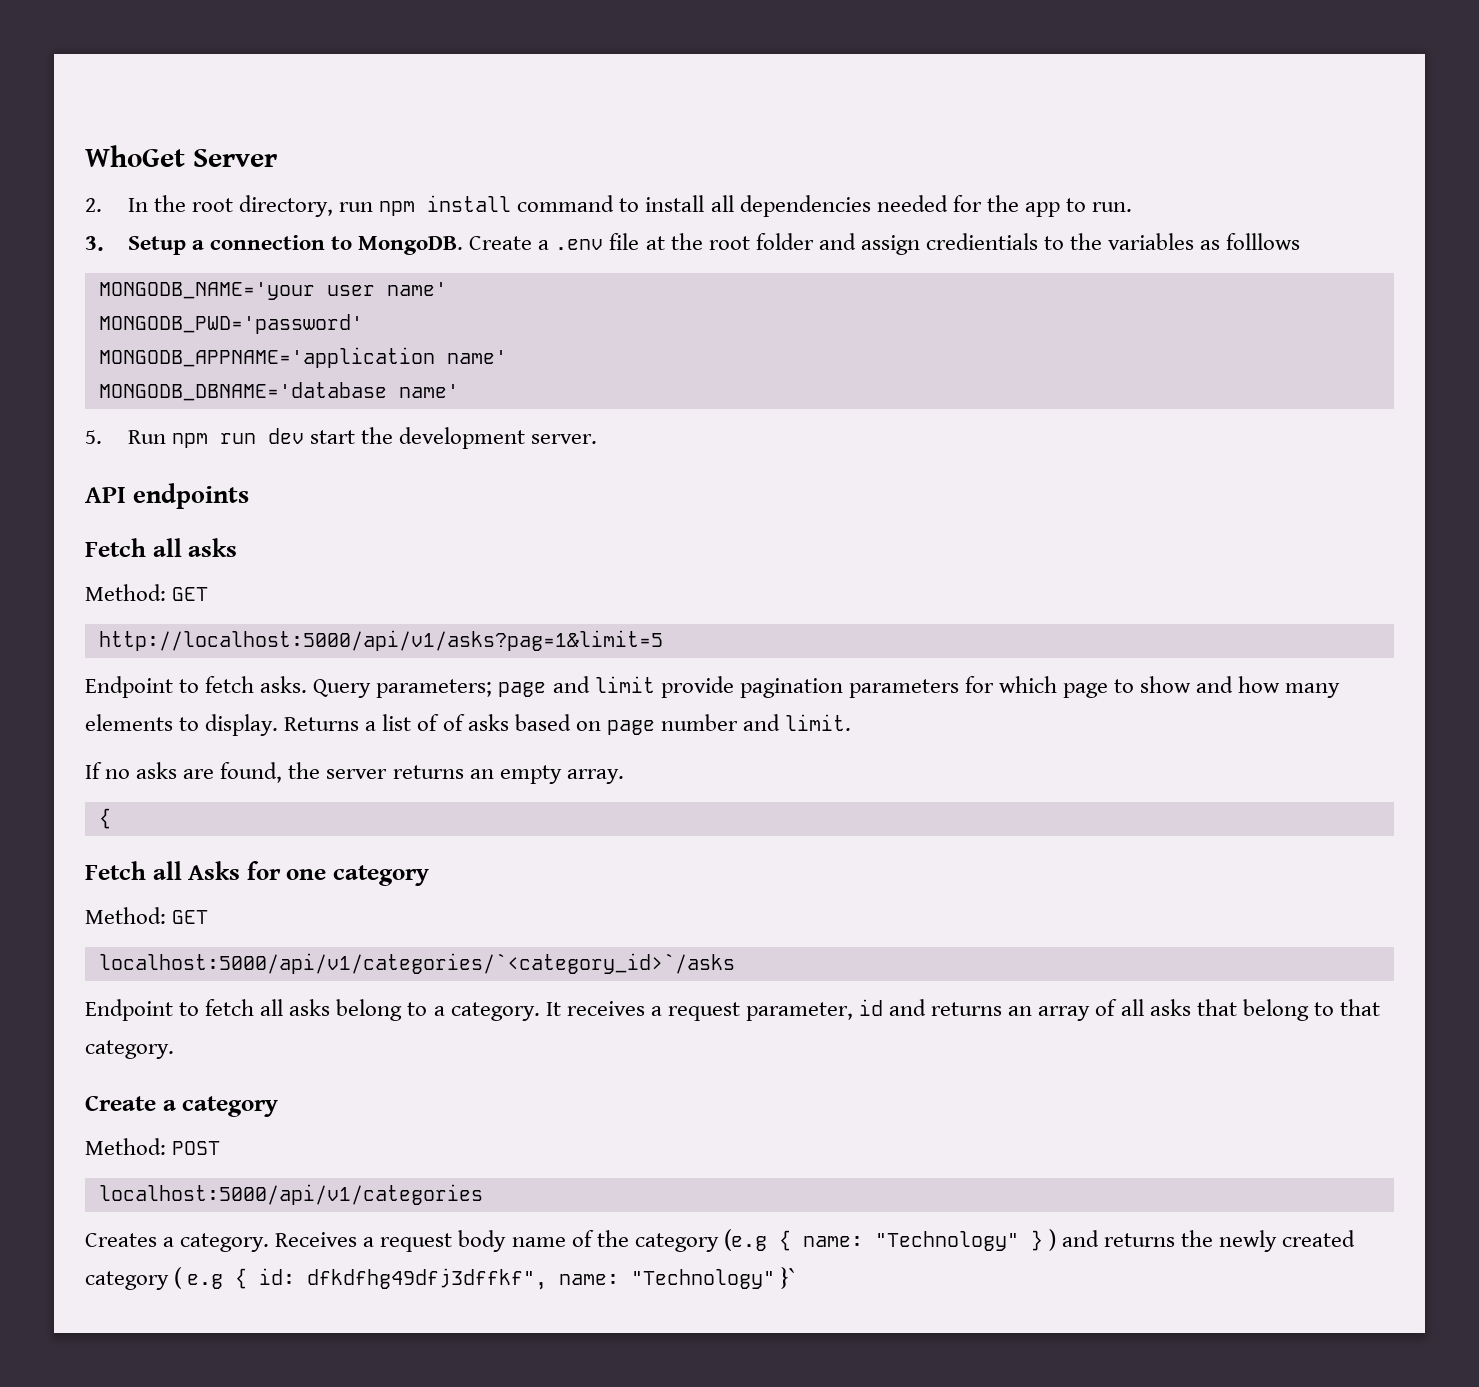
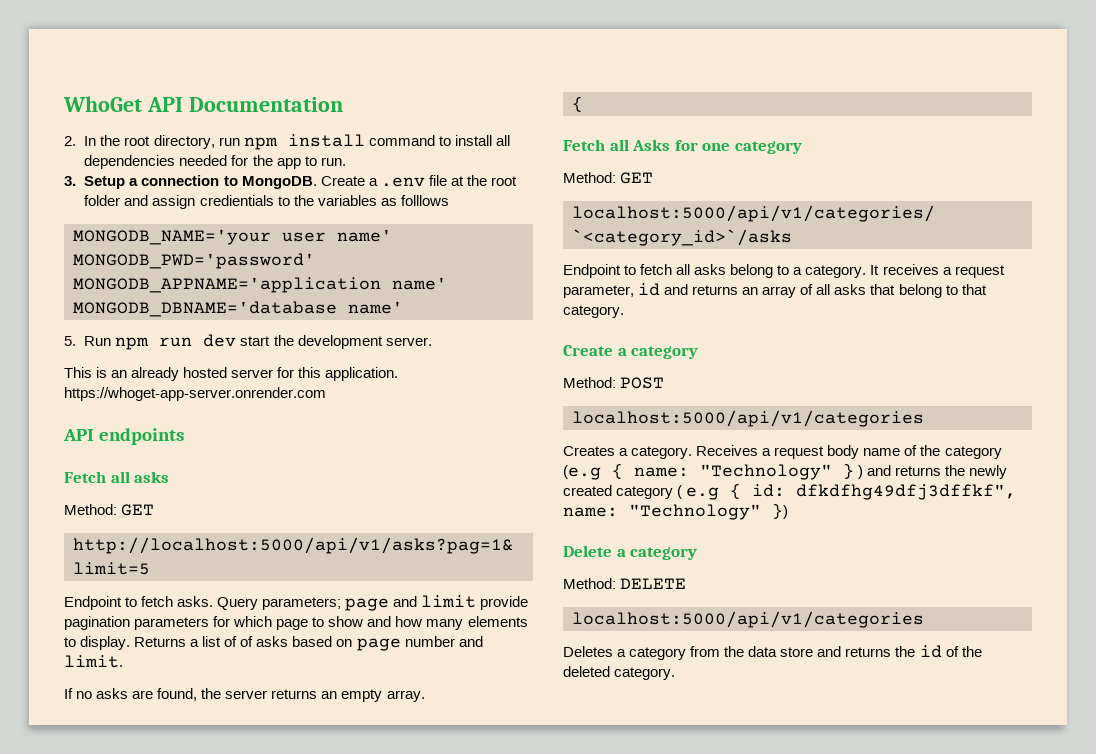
- WhoGet Server
+ WhoGet API Documentation
+ This is an already hosted server for this application. https://whoget-app-server.onrender.com
- Receives a request body name of the category (e.g { name: "Technology" } ) and returns the newly created category ( e.g { id: dfkdfhg49dfj3dffkf", name: "Technology" }`
+ Receives a request body name of the category (e.g { name: "Technology" } ) and returns the newly created category ( e.g { id: dfkdfhg49dfj3dffkf", name: "Technology" })
+ Delete a category
+ Method: DELETE
+ localhost:5000/api/v1/categories
+ Deletes a category from the data store and returns the id of the deleted category.

